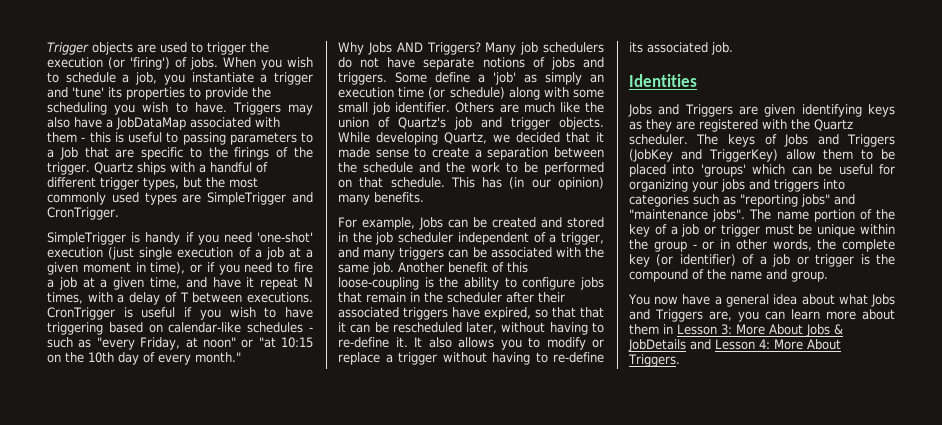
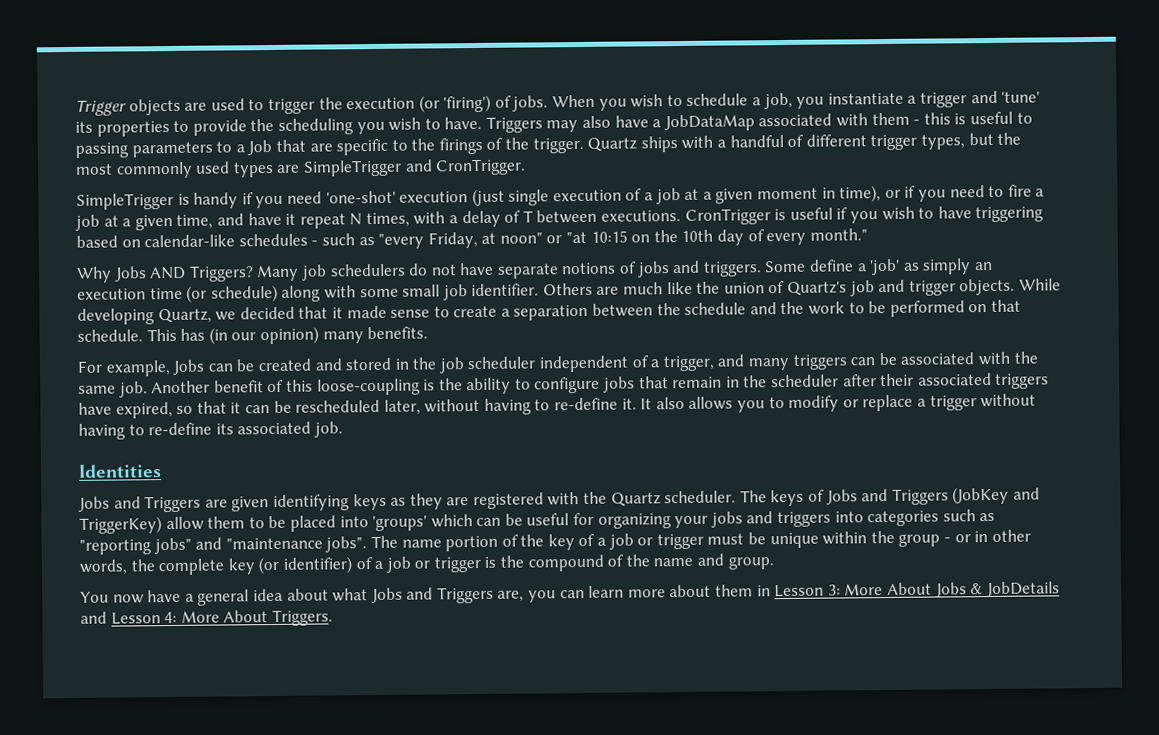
- Another benefit of this loose-coupling is the ability to configure jobs that remain in the scheduler after their associated triggers have expired, so that that it can be rescheduled later, without having to re-define it.
+ Another benefit of this loose-coupling is the ability to configure jobs that remain in the scheduler after their associated triggers have expired, so that it can be rescheduled later, without having to re-define it.

